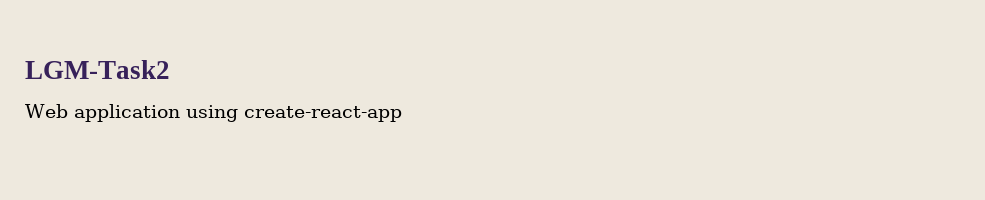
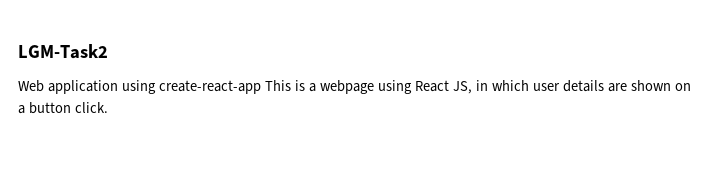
- Web application using create-react-app
+ Web application using create-react-app This is a webpage using React JS, in which user details are shown on a button click.

